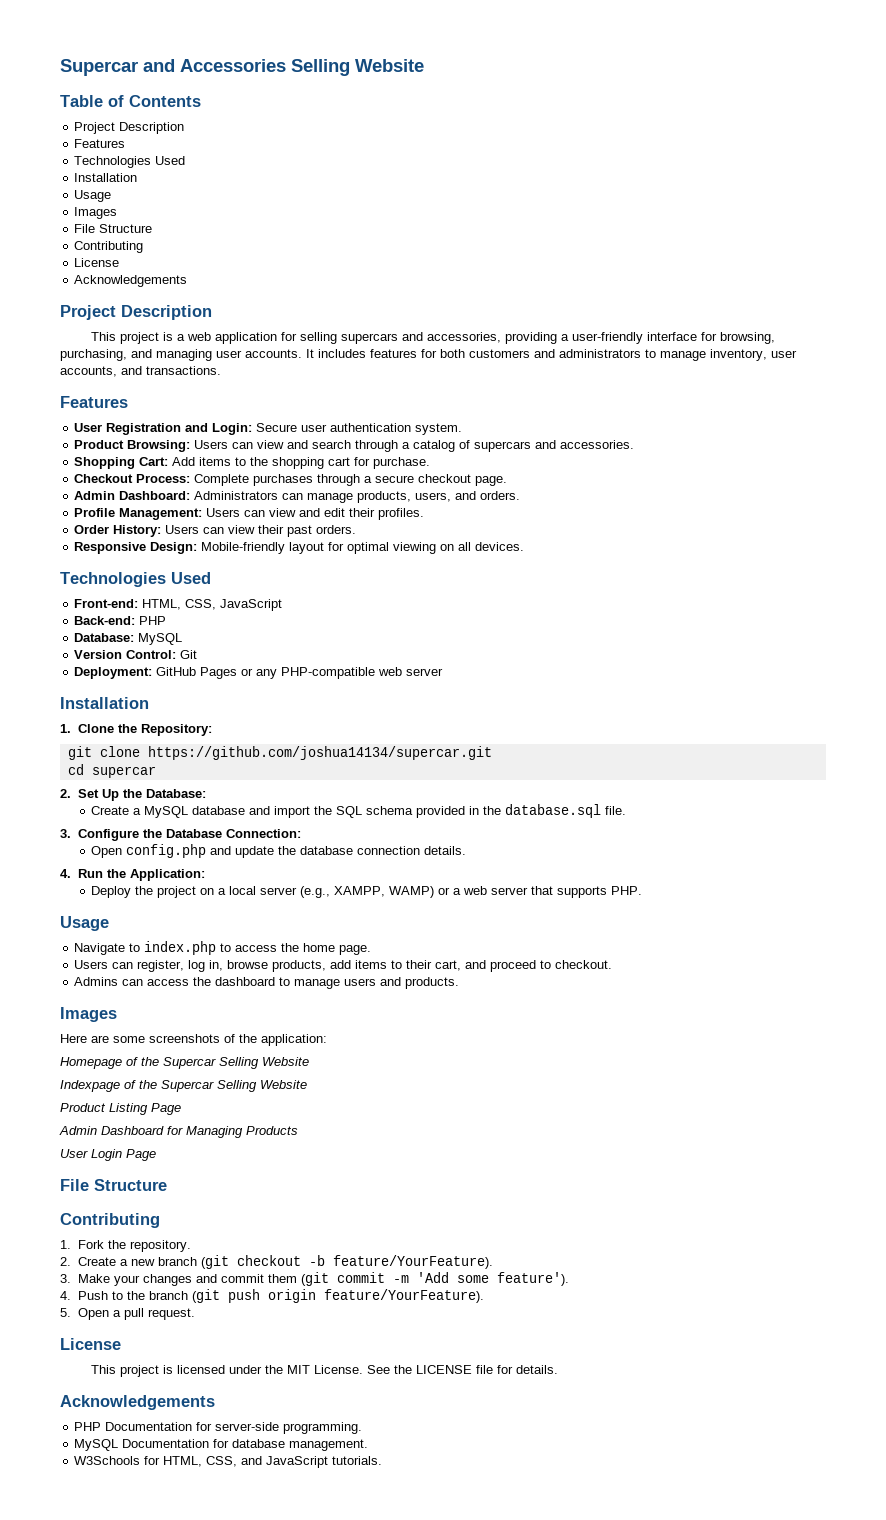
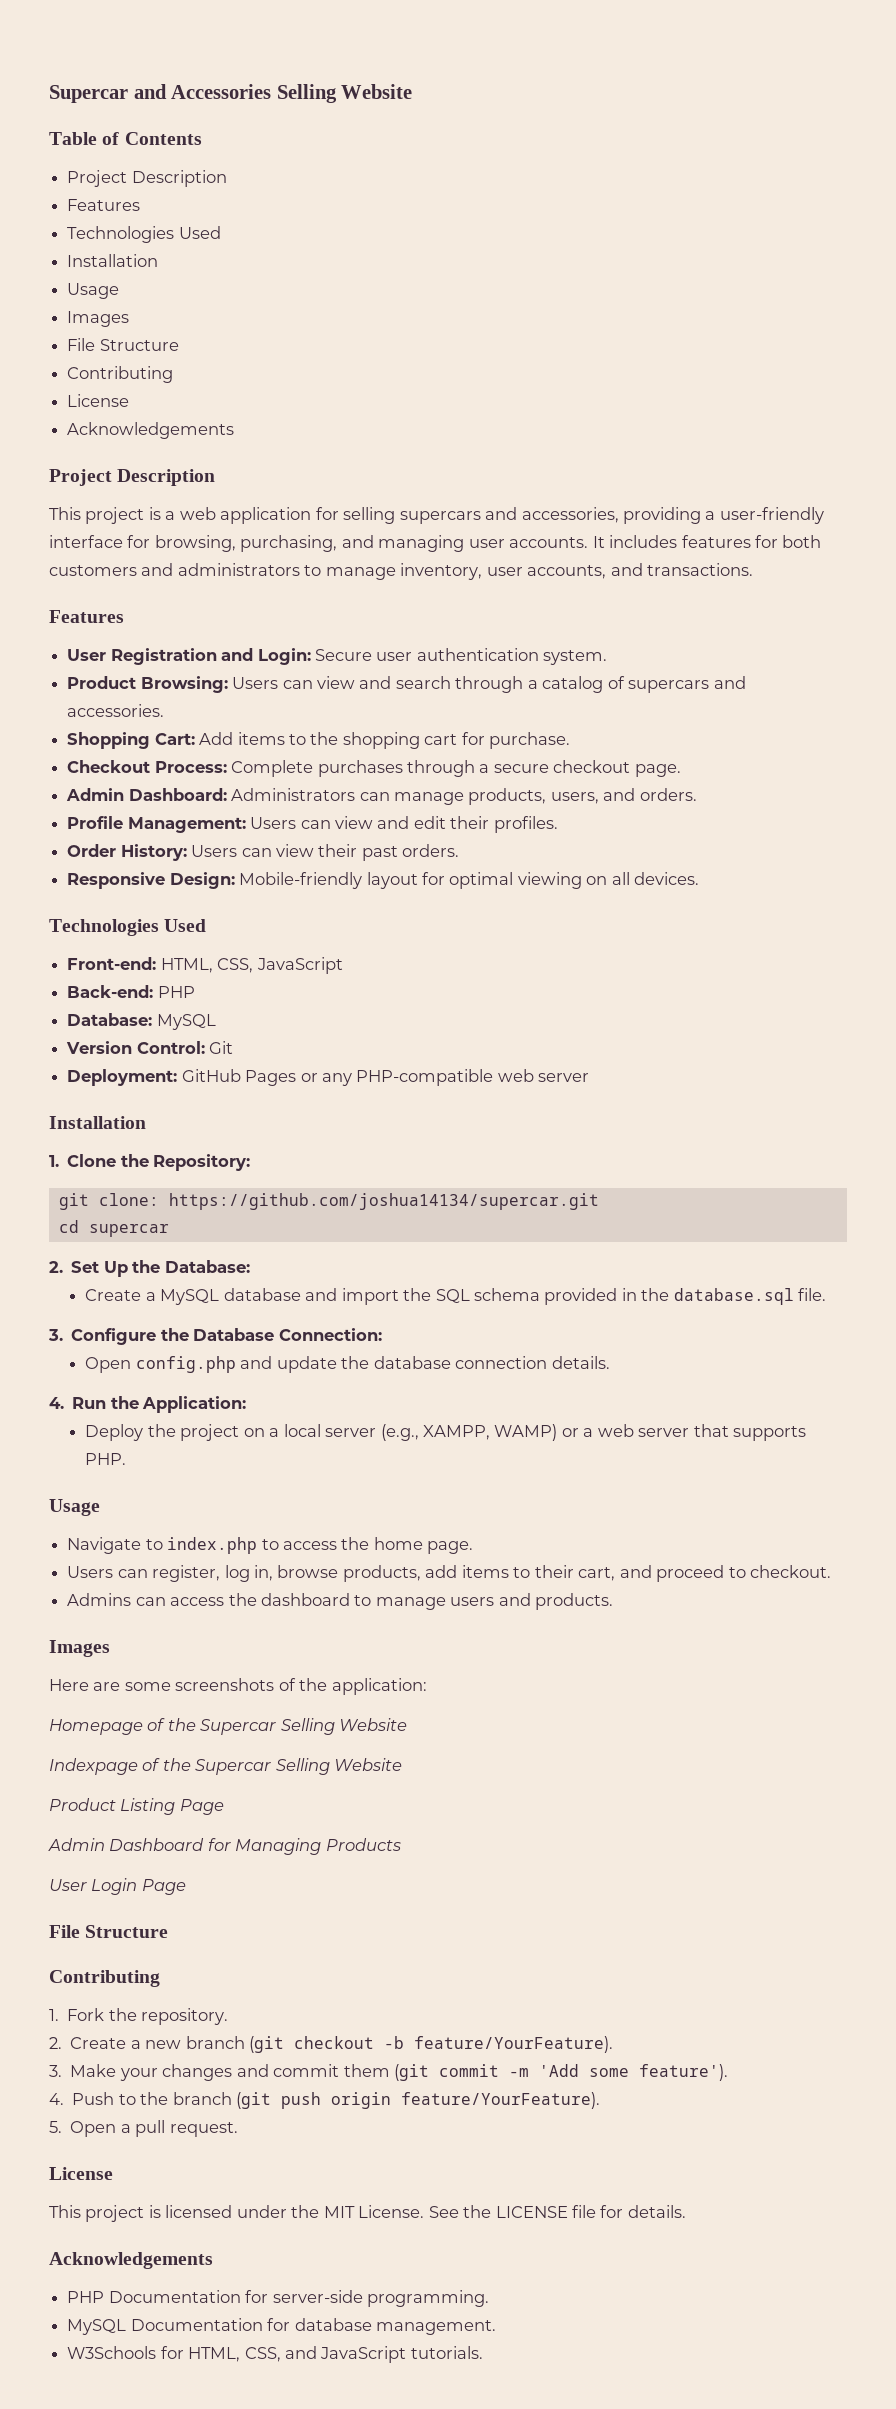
- git clone https://github.com/joshua14134/supercar.git
+ git clone: https://github.com/joshua14134/supercar.git

